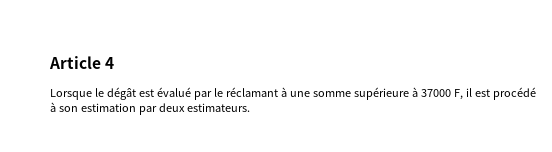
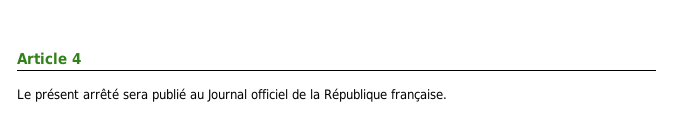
- Lorsque le dégât est évalué par le réclamant à une somme supérieure à 37000 F, il est procédé à son estimation par deux estimateurs.
+ Le présent arrêté sera publié au Journal officiel de la République française.

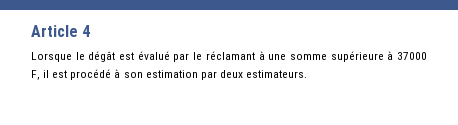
- Le présent arrêté sera publié au Journal officiel de la République française.
+ Lorsque le dégât est évalué par le réclamant à une somme supérieure à 37000 F, il est procédé à son estimation par deux estimateurs.

